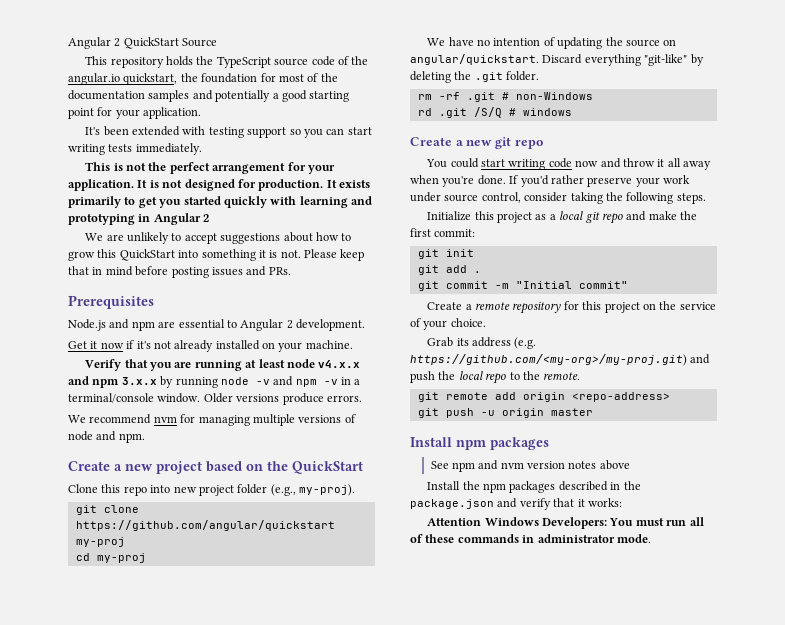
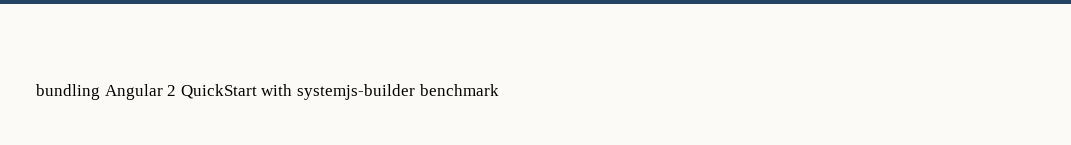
- Angular 2 QuickStart Source
- This repository holds the TypeScript source code of the angular.io quickstart, the foundation for most of the documentation samples and potentially a good starting point for your application.
- It's been extended with testing support so you can start writing tests immediately.
- This is not the perfect arrangement for your application. It is not designed for production. It exists primarily to get you started quickly with learning and prototyping in Angular 2
- We are unlikely to accept suggestions about how to grow this QuickStart into something it is not. Please keep that in mind before posting issues and PRs.
- Prerequisites
- Node.js and npm are essential to Angular 2 development.
- Get it now if it's not already installed on your machine.
- Verify that you are running at least node v4.x.x and npm 3.x.x by running node -v and npm -v in a terminal/console window. Older versions produce errors.
- We recommend nvm for managing multiple versions of node and npm.
- Create a new project based on the QuickStart
- Clone this repo into new project folder (e.g., my-proj).
- git clone https://github.com/angular/quickstart my-proj
- cd my-proj
- We have no intention of updating the source on angular/quickstart. Discard everything "git-like" by deleting the .git folder.
- rm -rf .git # non-Windows
- rd .git /S/Q # windows
- Create a new git repo
- You could start writing code now and throw it all away when you're done. If you'd rather preserve your work under source control, consider taking the following steps.
- Initialize this project as a local git repo and make the first commit:
- git init
- git add .
- git commit -m "Initial commit"
- Create a remote repository for this project on the service of your choice.
- Grab its address (e.g. https://github.com/<my-org>/my-proj.git) and push the local repo to the remote.
- git remote add origin <repo-address>
- git push -u origin master
- Install npm packages
- See npm and nvm version notes above
- Install the npm packages described in the package.json and verify that it works:
- Attention Windows Developers: You must run all of these commands in administrator mode.
+ bundling Angular 2 QuickStart with systemjs-builder benchmark

